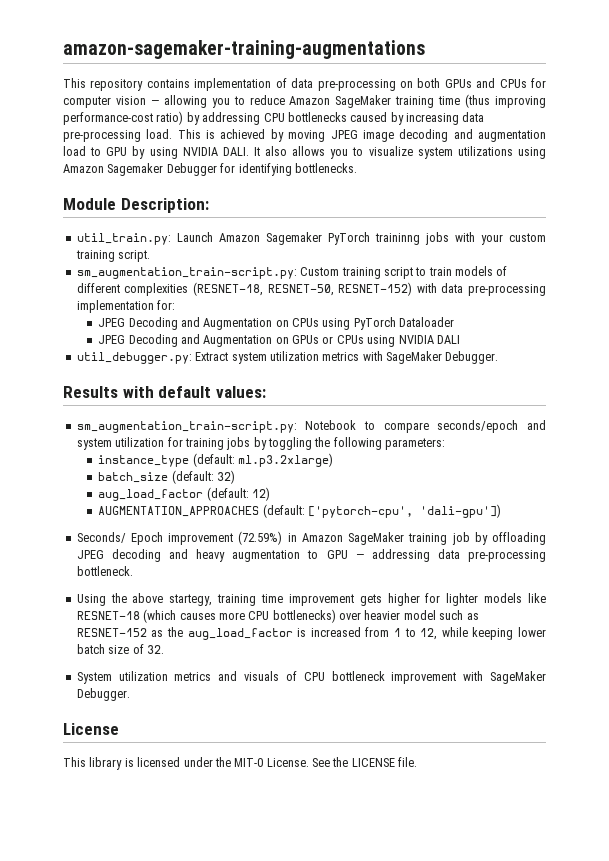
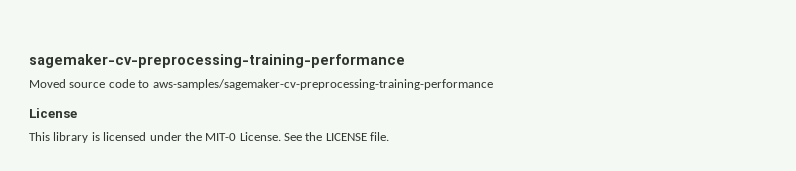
- amazon-sagemaker-training-augmentations
- This repository contains implementation of data pre-processing on both GPUs and CPUs for computer vision — allowing you to reduce Amazon SageMaker training time (thus improving performance-cost ratio) by addressing CPU bottlenecks caused by increasing data pre-processing load. This is achieved by moving JPEG image decoding and augmentation load to GPU by using NVIDIA DALI. It also allows you to visualize system utilizations using Amazon Sagemaker Debugger for identifying bottlenecks.
- Module Description:
- util_train.py: Launch Amazon Sagemaker PyTorch traininng jobs with your custom training script.
- sm_augmentation_train-script.py: Custom training script to train models of different complexities (RESNET-18, RESNET-50, RESNET-152) with data pre-processing implementation for:
- JPEG Decoding and Augmentation on CPUs using PyTorch Dataloader
- JPEG Decoding and Augmentation on GPUs or CPUs using NVIDIA DALI
- util_debugger.py: Extract system utilization metrics with SageMaker Debugger.
- Results with default values:
- sm_augmentation_train-script.py: Notebook to compare seconds/epoch and system utilization for training jobs by toggling the following parameters:
- instance_type (default: ml.p3.2xlarge)
- batch_size (default: 32)
- aug_load_factor (default: 12)
- AUGMENTATION_APPROACHES (default: ['pytorch-cpu', 'dali-gpu'])
- Seconds/ Epoch improvement (72.59%) in Amazon SageMaker training job by offloading JPEG decoding and heavy augmentation to GPU — addressing data pre-processing bottleneck.
- Using the above startegy, training time improvement gets higher for lighter models like RESNET-18 (which causes more CPU bottlenecks) over heavier model such as RESNET-152 as the aug_load_factor is increased from 1 to 12, while keeping lower batch size of 32.
- System utilization metrics and visuals of CPU bottleneck improvement with SageMaker Debugger.
+ sagemaker-cv-preprocessing-training-performance
+ Moved source code to aws-samples/sagemaker-cv-preprocessing-training-performance

